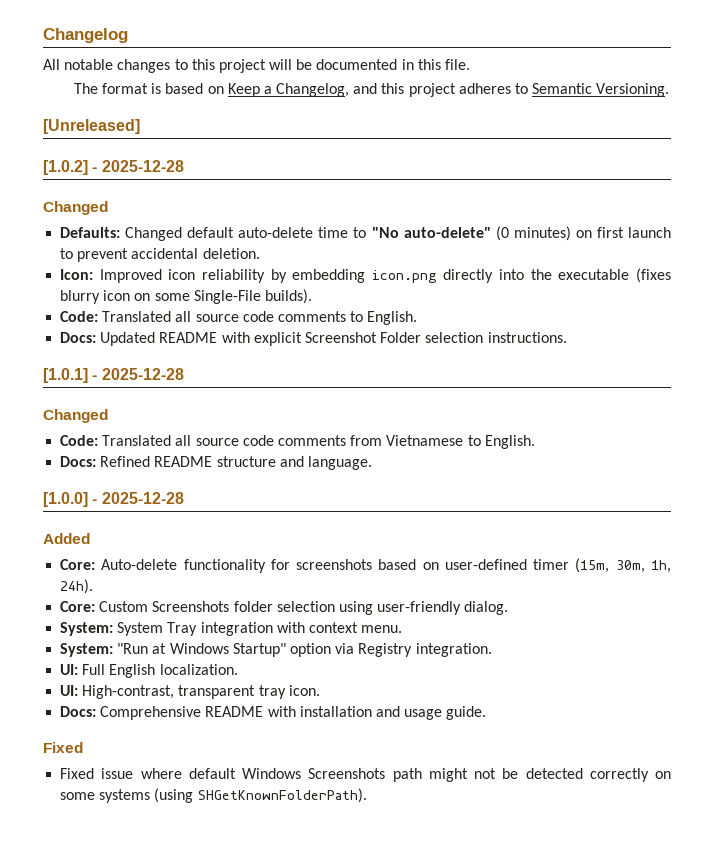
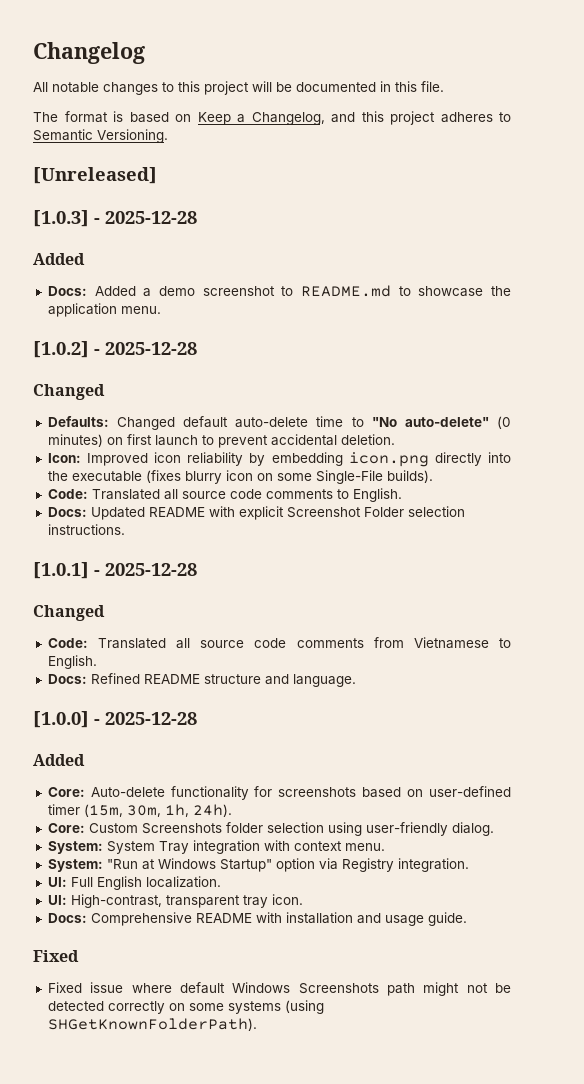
+ [1.0.3] - 2025-12-28
+ Added
+ Docs: Added a demo screenshot to README.md to showcase the application menu.

